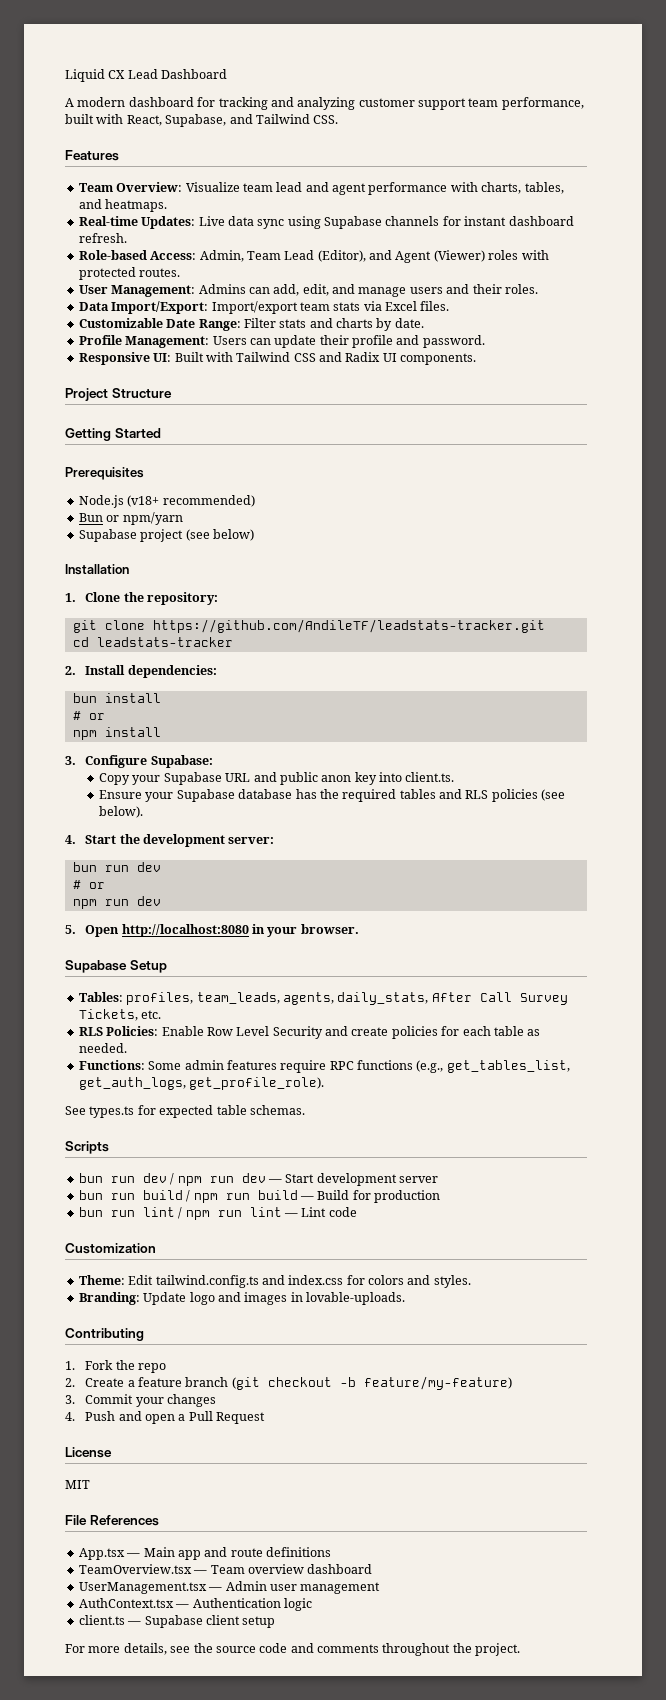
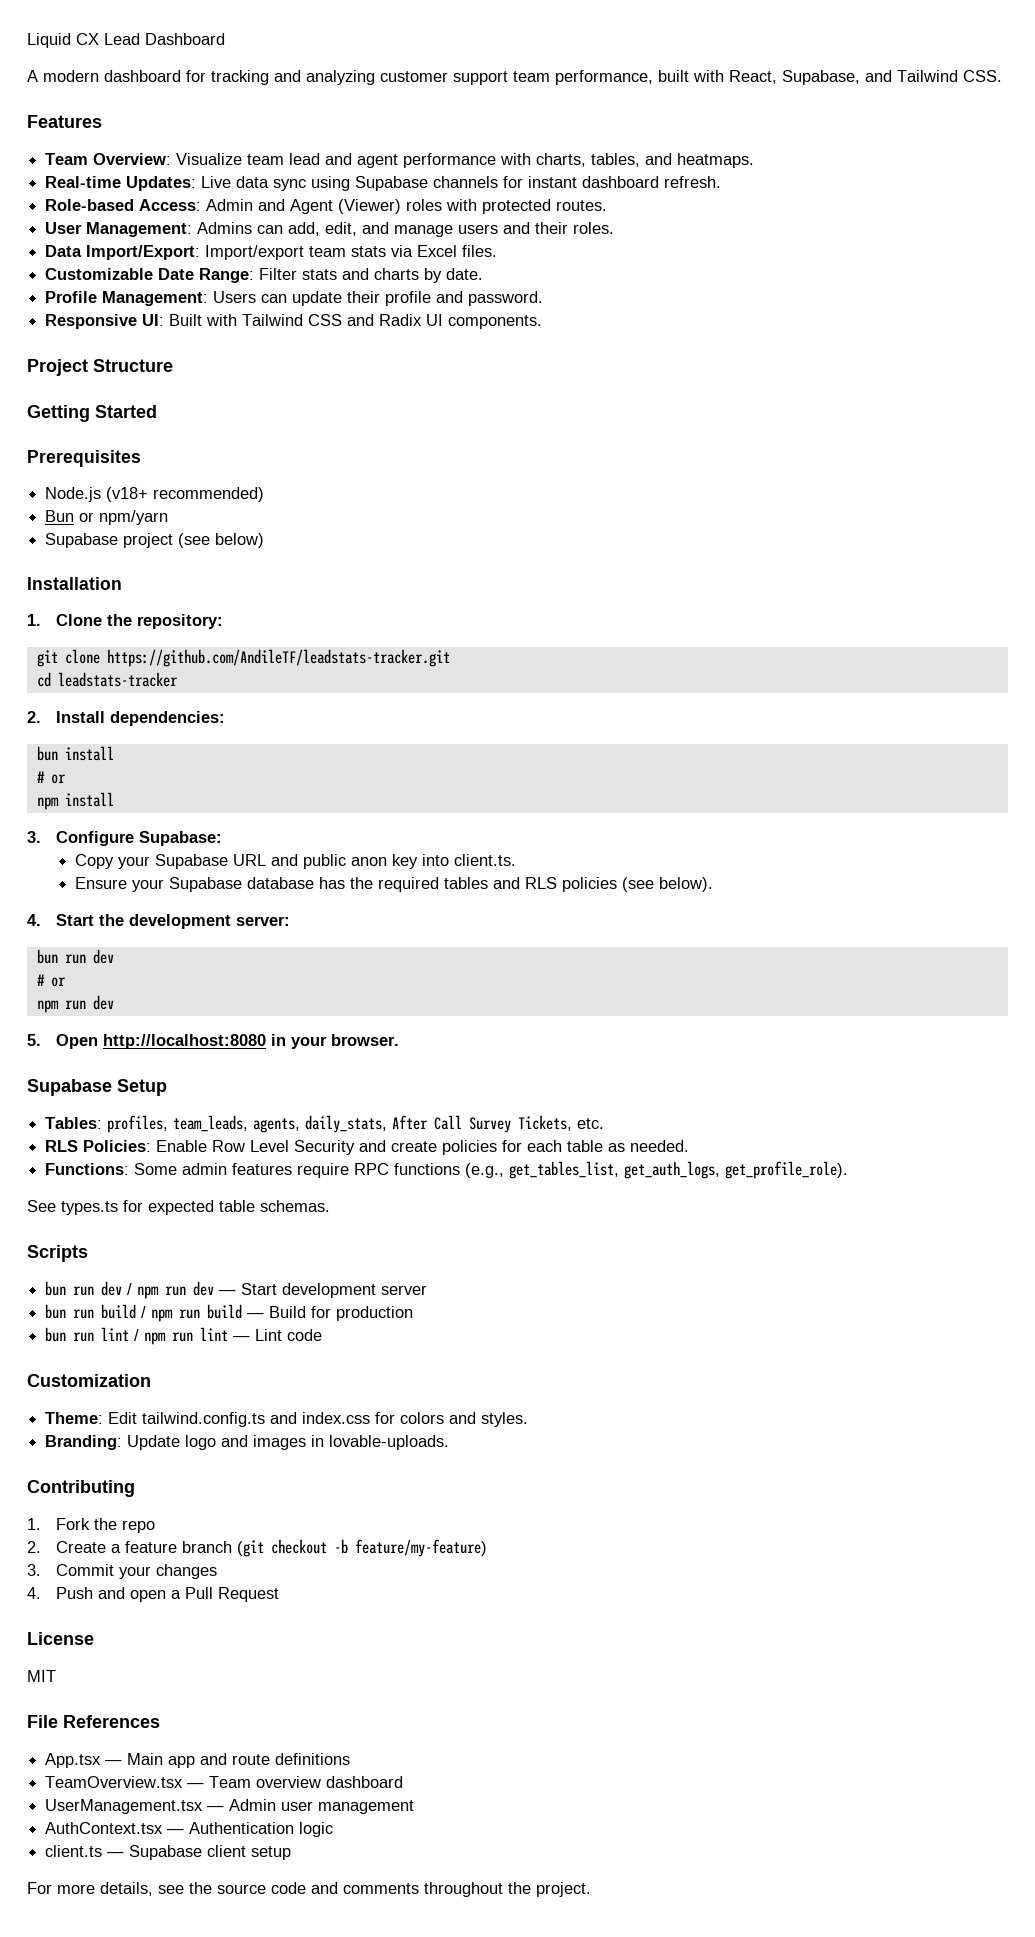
- Role-based Access: Admin, Team Lead (Editor), and Agent (Viewer) roles with protected routes.
+ Role-based Access: Admin and Agent (Viewer) roles with protected routes.

